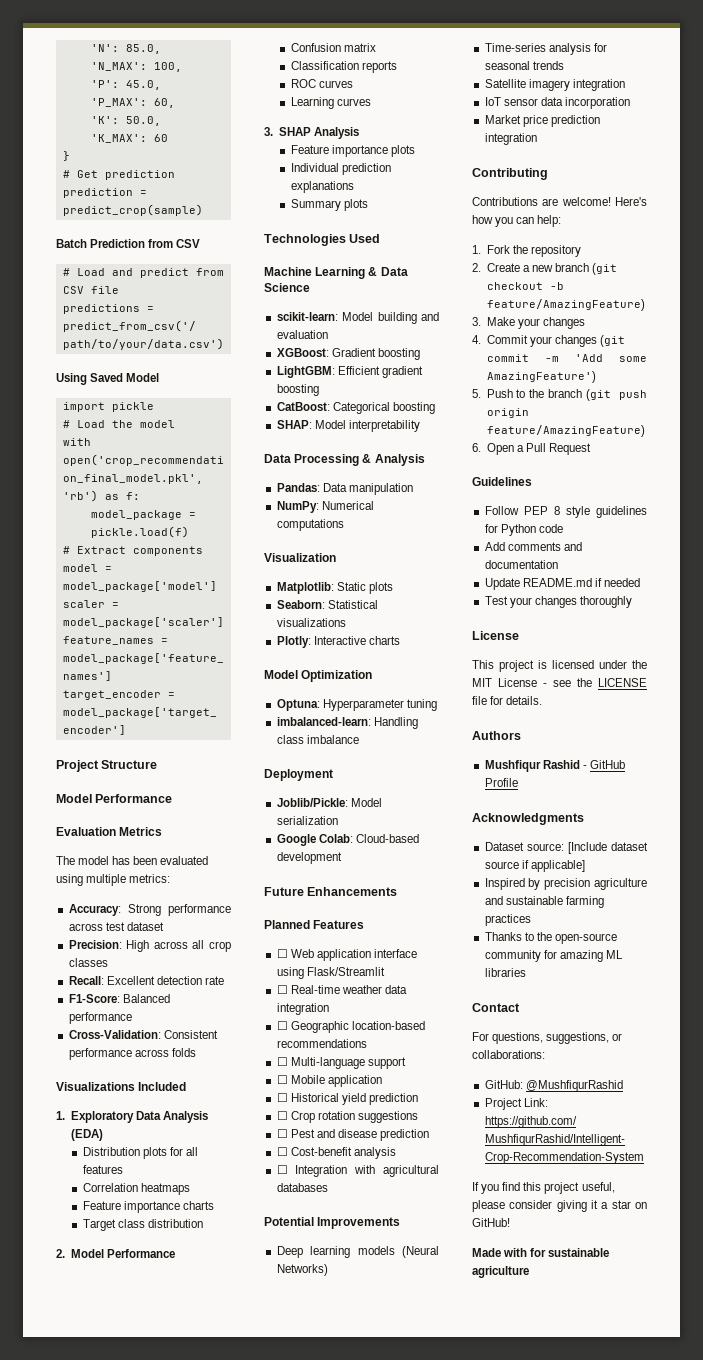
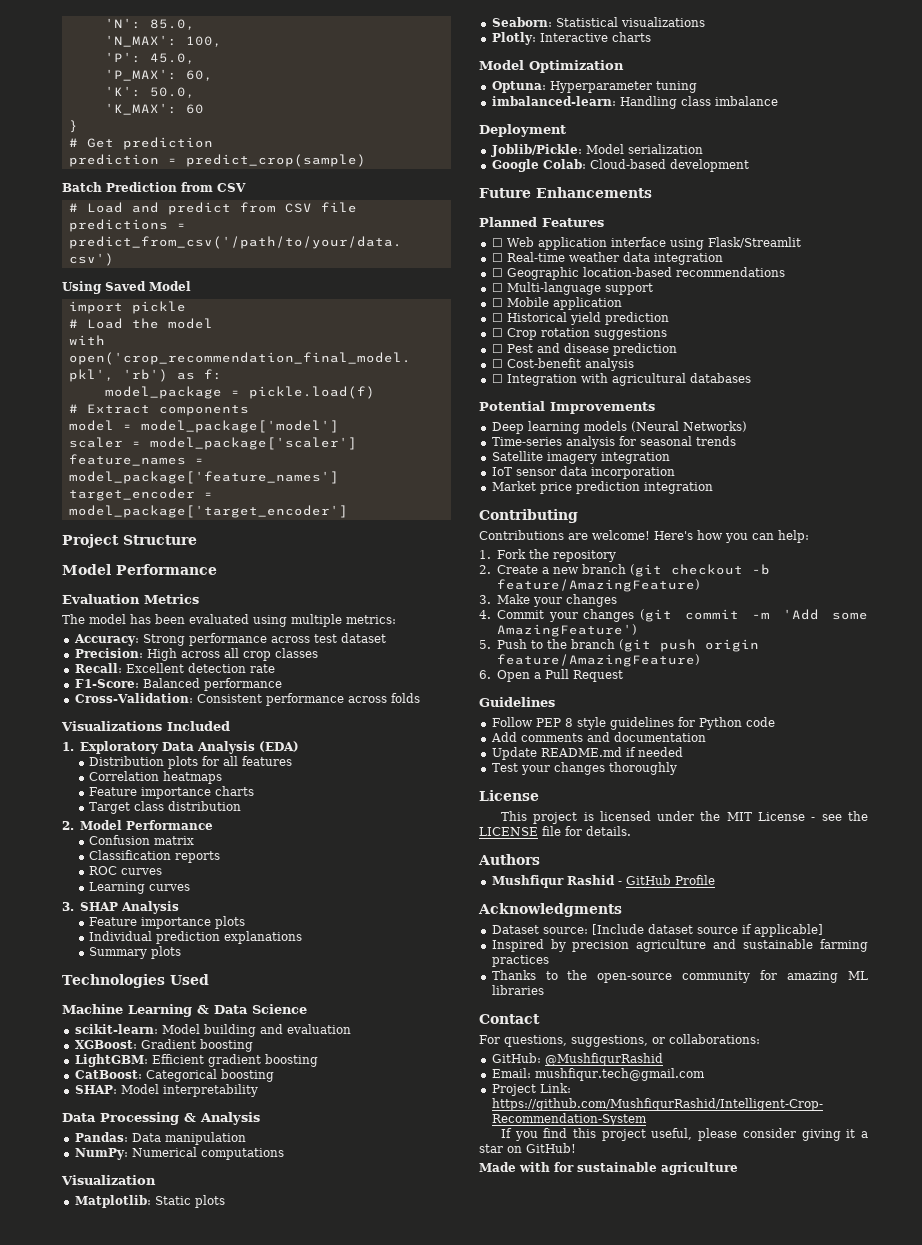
+ Email: mushfiqur.tech@gmail.com

